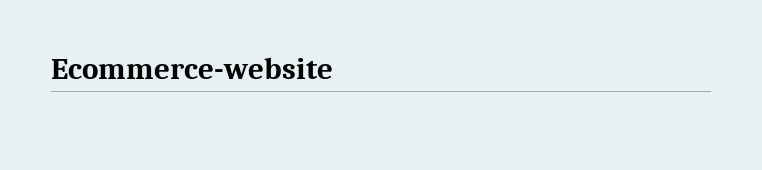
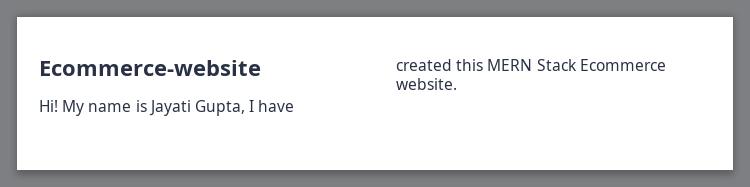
+ Hi! My name is Jayati Gupta, I have created this MERN Stack Ecommerce website.

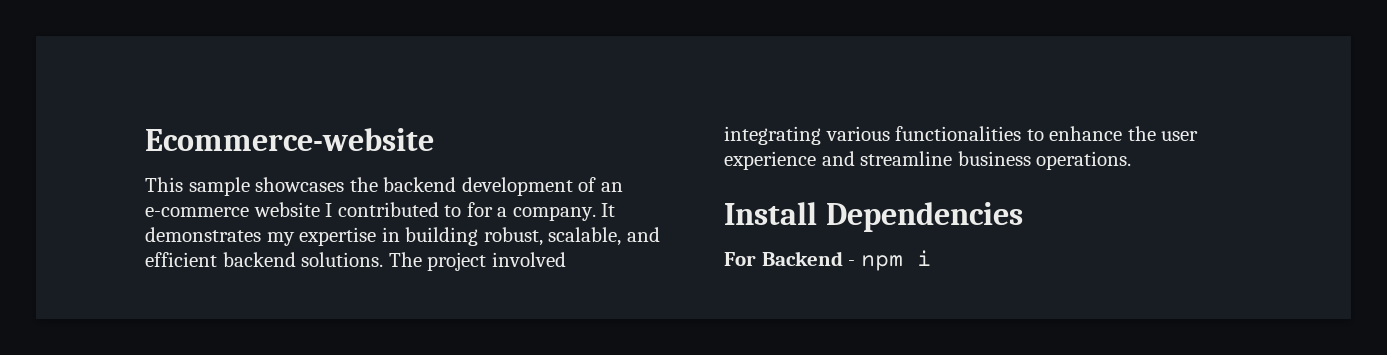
- Hi! My name is Jayati Gupta, I have created this MERN Stack Ecommerce website.
+ This sample showcases the backend development of an e-commerce website I contributed to for a company. It demonstrates my expertise in building robust, scalable, and efficient backend solutions. The project involved integrating various functionalities to enhance the user experience and streamline business operations.
+ Install Dependencies
+ For Backend - npm i

